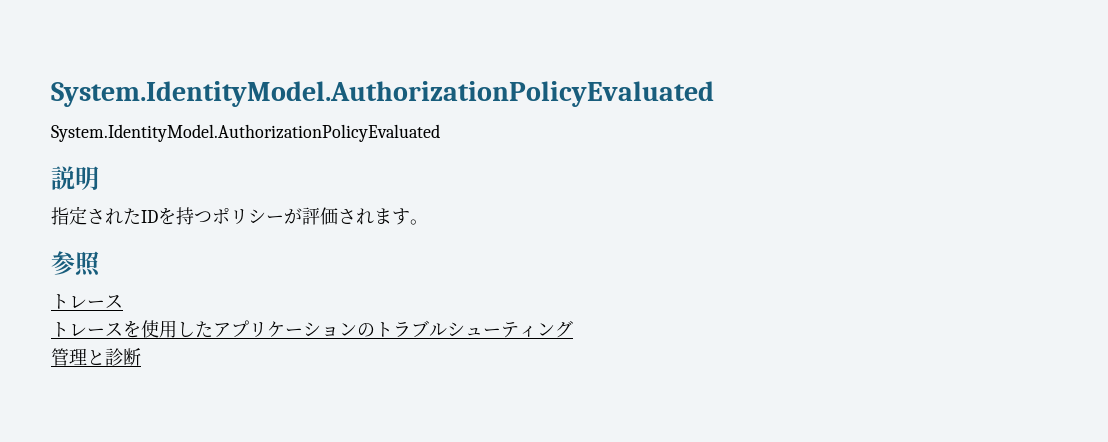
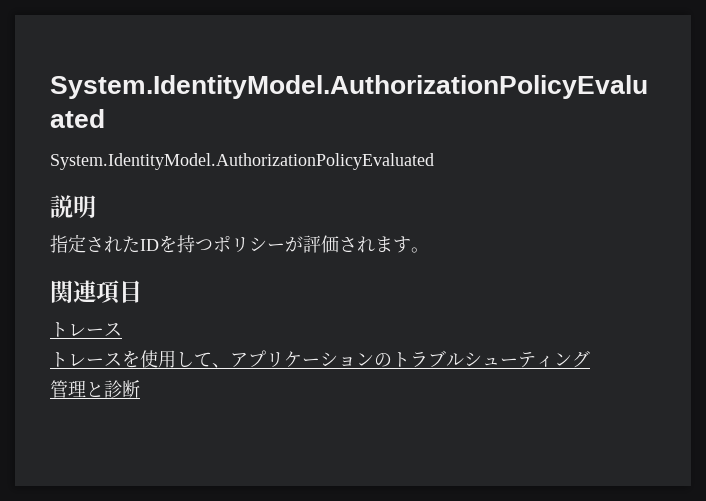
- 参照
+ 関連項目
- トレースを使用したアプリケーションのトラブルシューティング
+ トレースを使用して、アプリケーションのトラブルシューティング

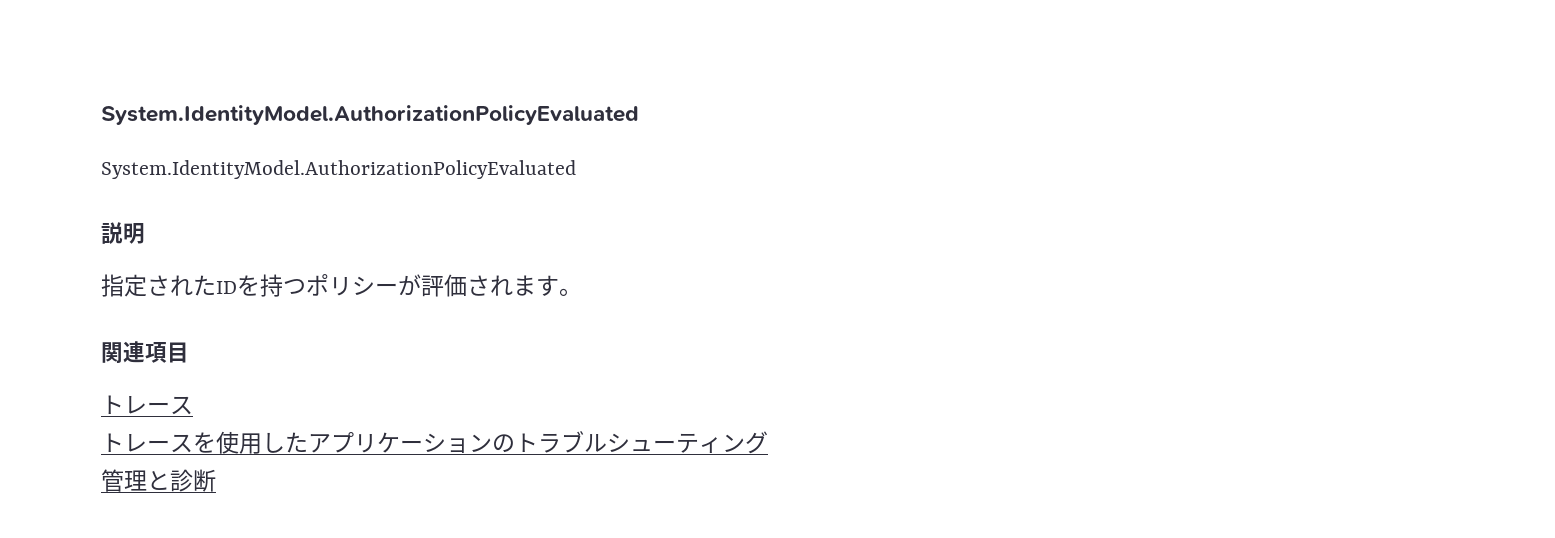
- トレースを使用して、アプリケーションのトラブルシューティング
+ トレースを使用したアプリケーションのトラブルシューティング

